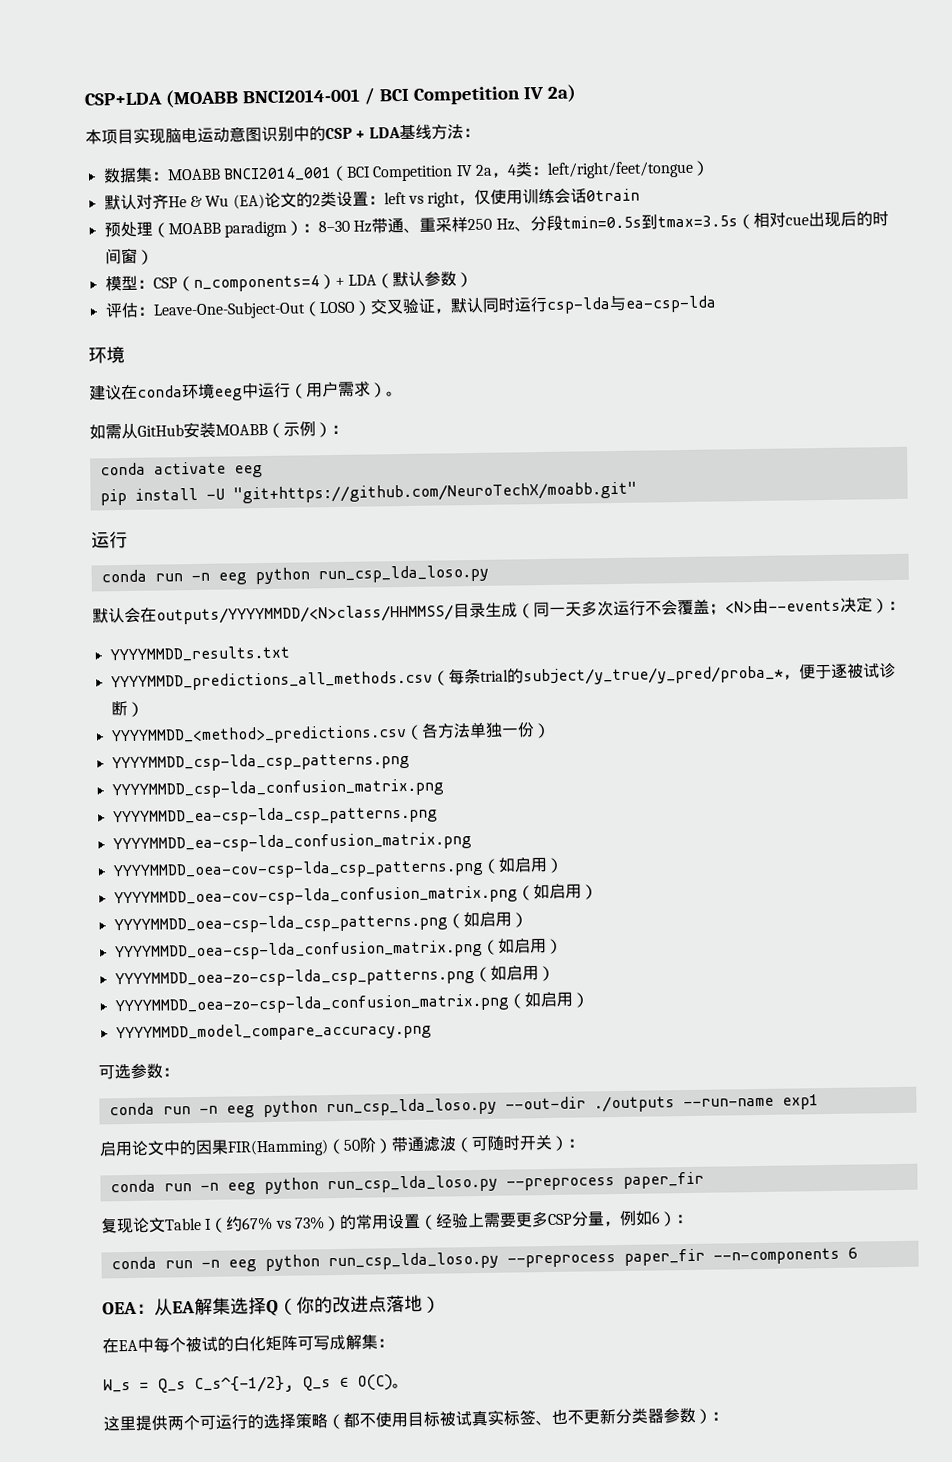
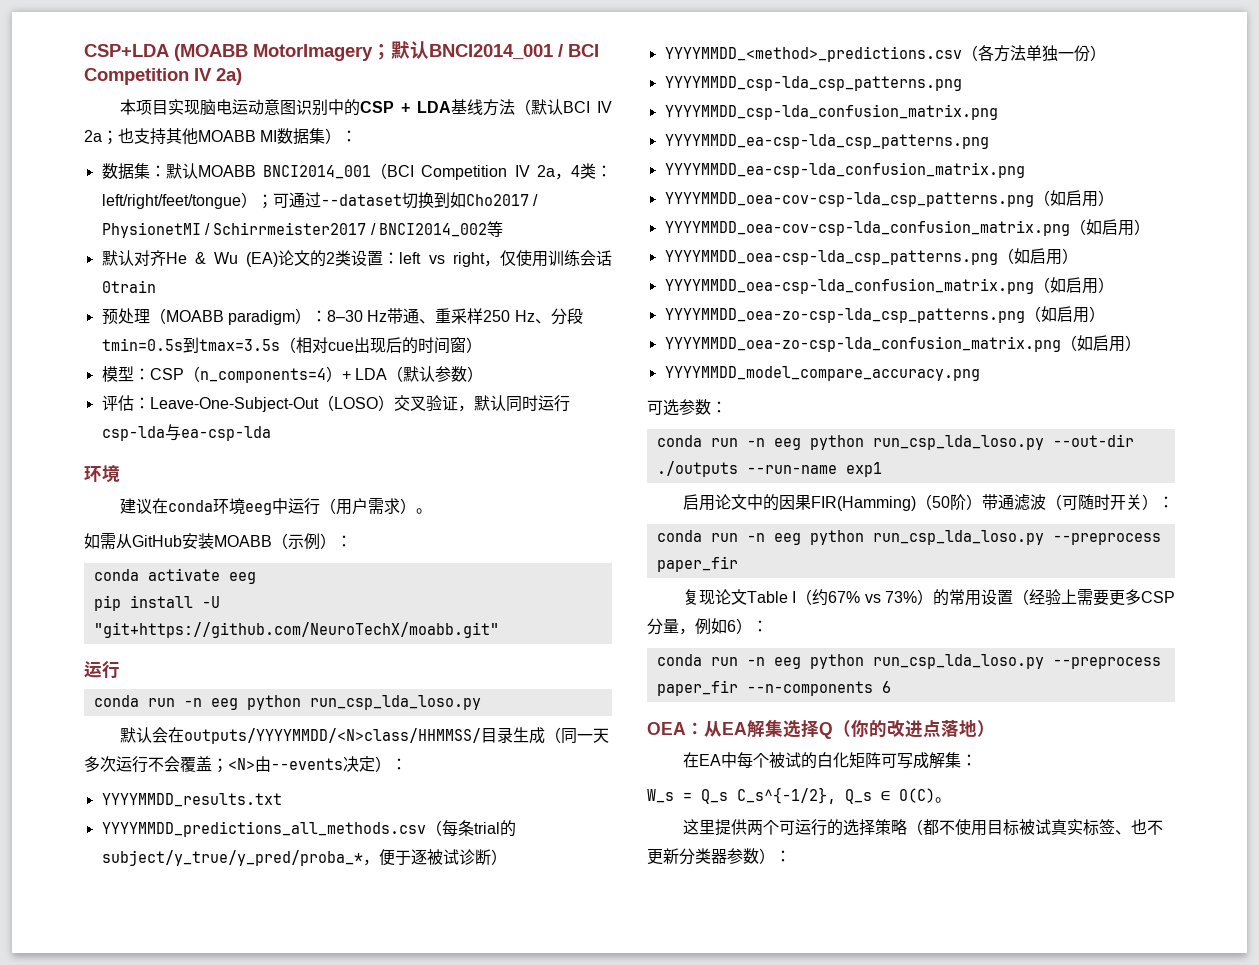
- CSP+LDA (MOABB BNCI2014-001 / BCI Competition IV 2a)
+ CSP+LDA (MOABB MotorImagery；默认BNCI2014_001 / BCI Competition IV 2a)
- 本项目实现脑电运动意图识别中的CSP + LDA基线方法：
+ 本项目实现脑电运动意图识别中的CSP + LDA基线方法（默认BCI IV 2a；也支持其他MOABB MI数据集）：
- 数据集：MOABB BNCI2014_001（BCI Competition IV 2a，4类：left/right/feet/tongue）
+ 数据集：默认MOABB BNCI2014_001（BCI Competition IV 2a，4类：left/right/feet/tongue）；可通过--dataset切换到如Cho2017 / PhysionetMI / Schirrmeister2017 / BNCI2014_002等

